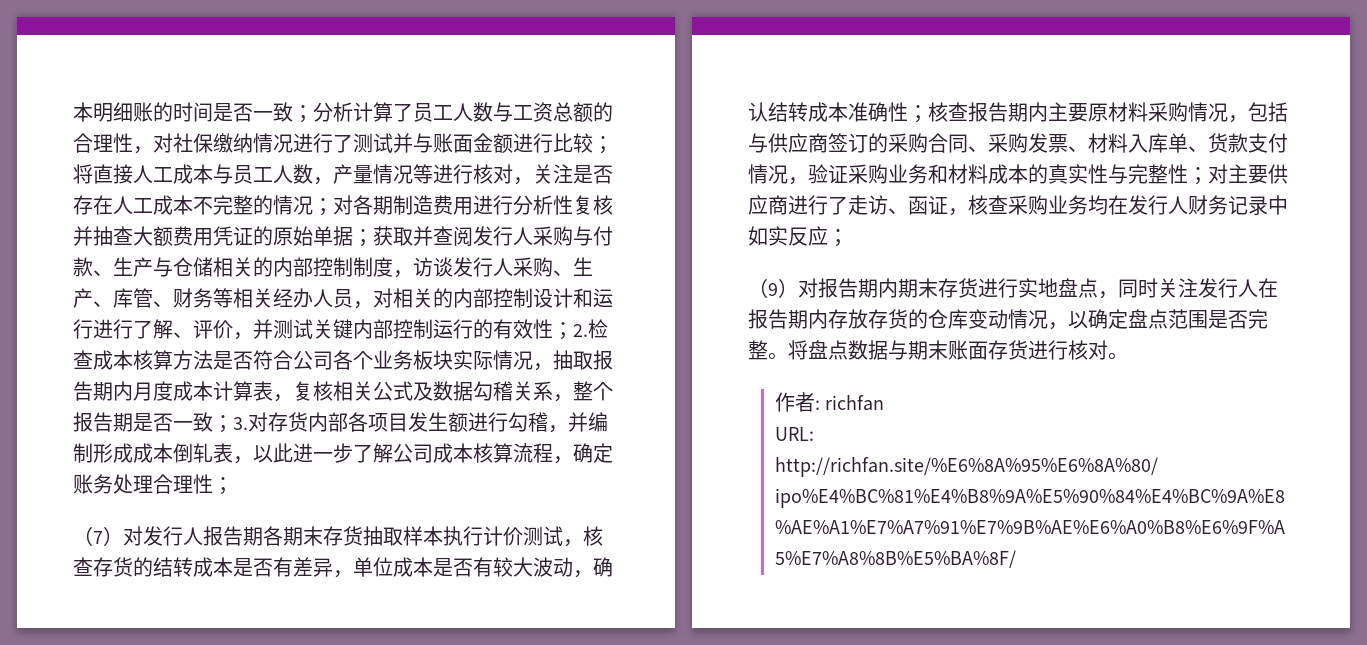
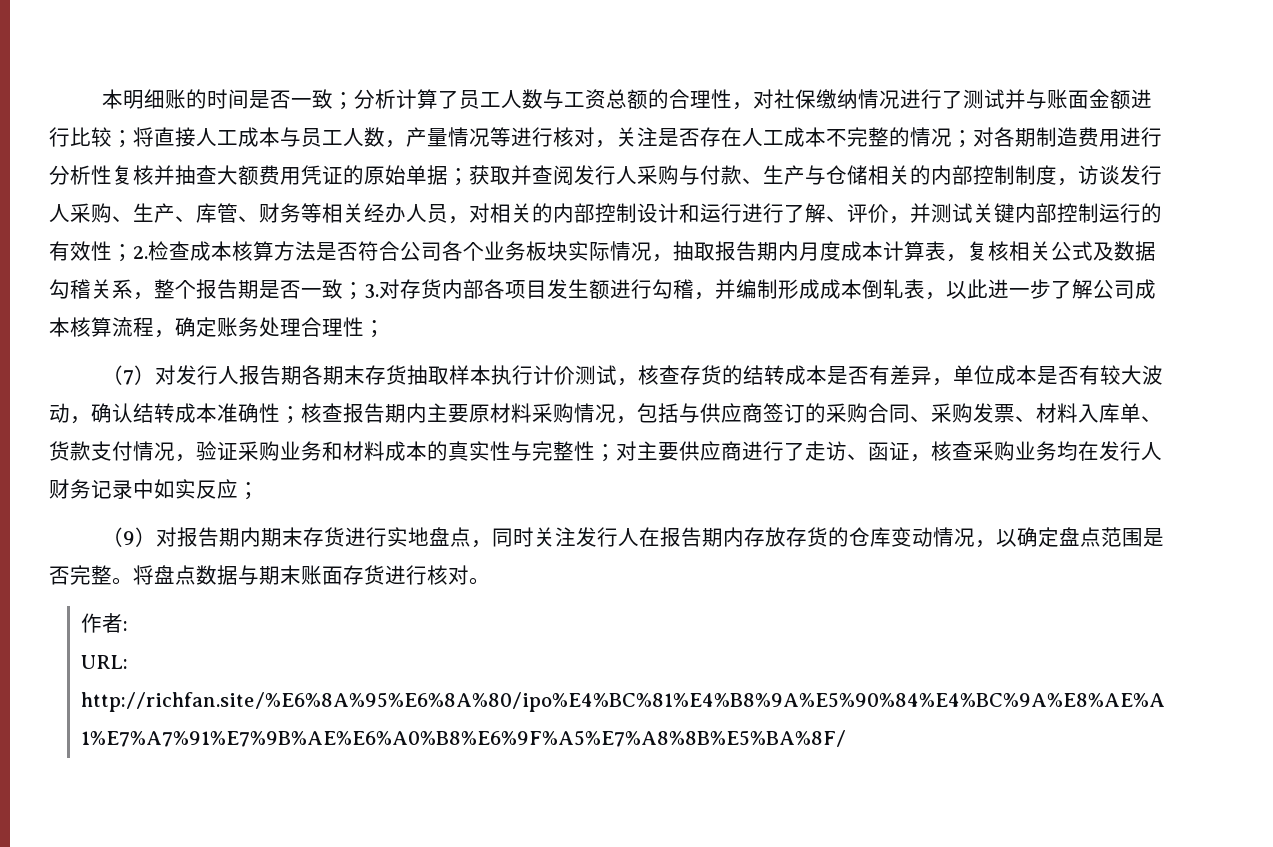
- 作者: richfan
+ 作者:

